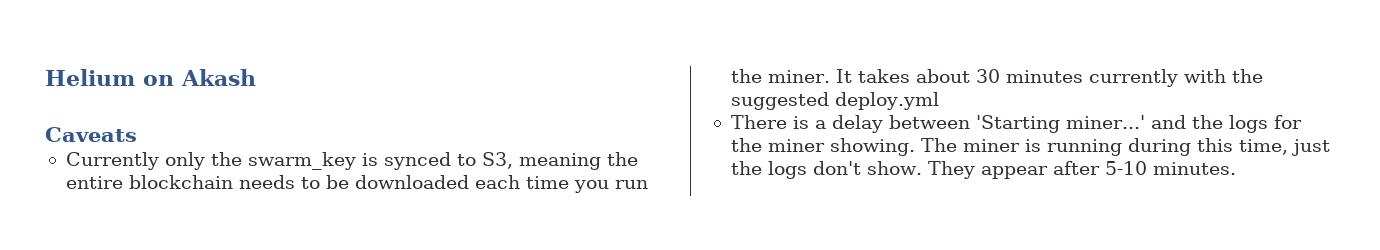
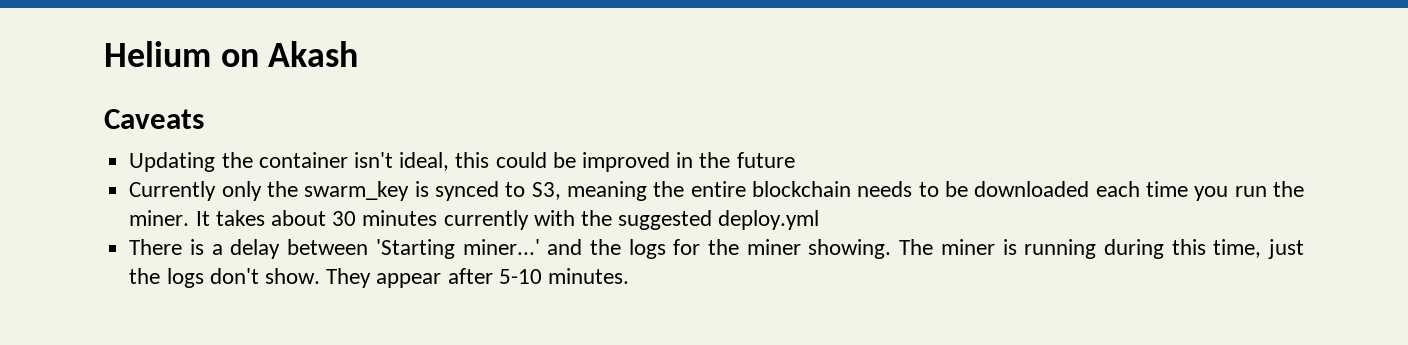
+ Updating the container isn't ideal, this could be improved in the future

